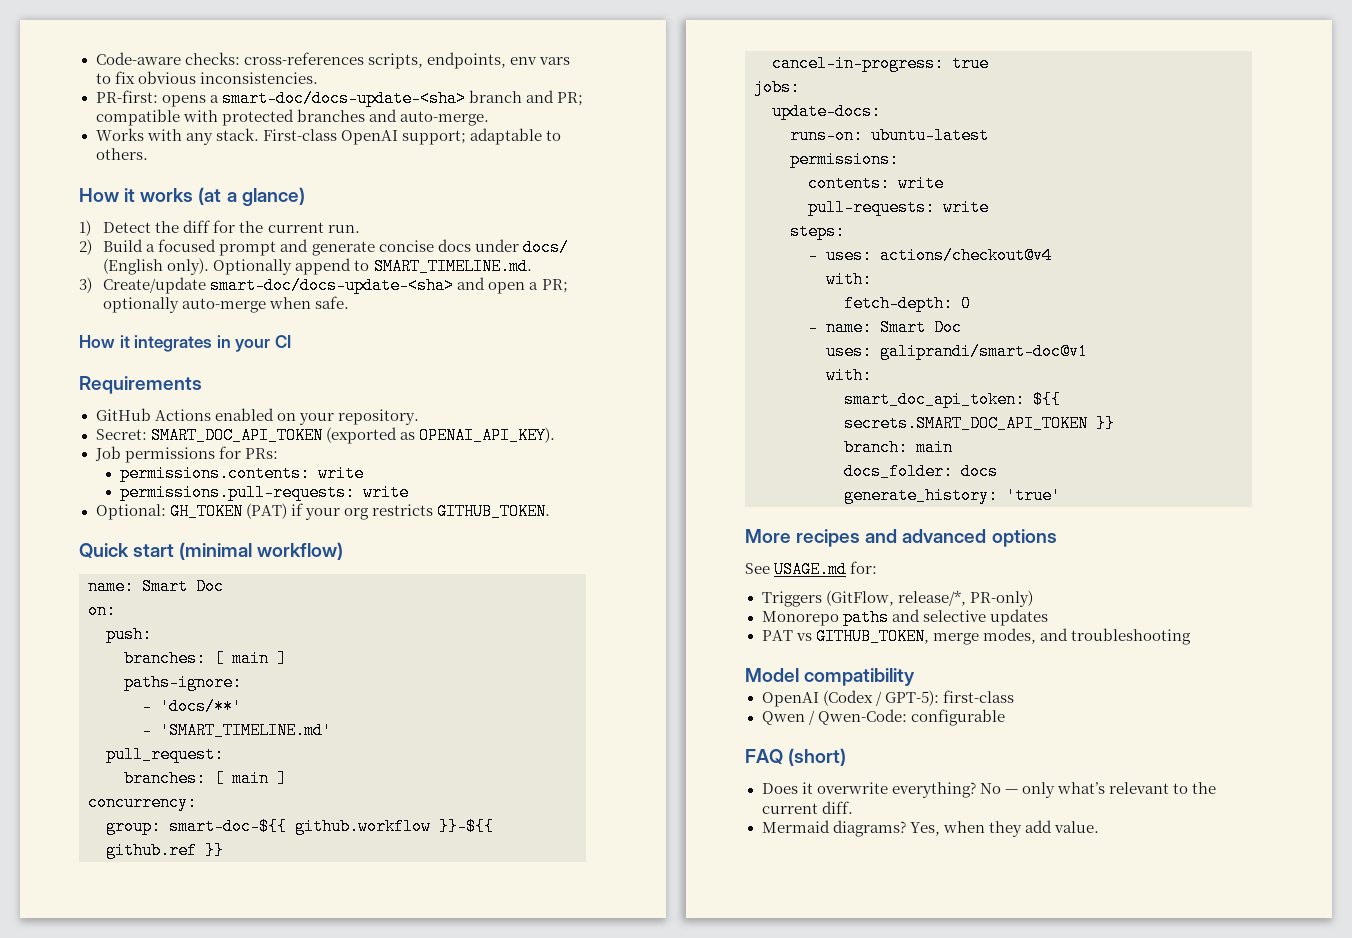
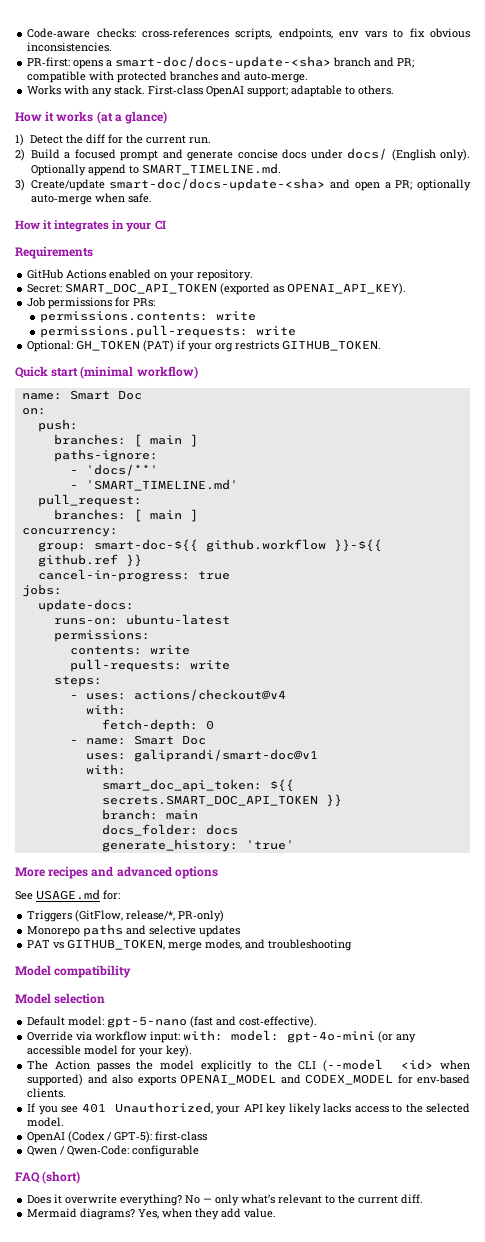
+ Model selection
+ Default model: gpt-5-nano (fast and cost‑effective).
+ Override via workflow input: with: model: gpt-4o-mini (or any accessible model for your key).
+ The Action passes the model explicitly to the CLI (--model <id> when supported) and also exports OPENAI_MODEL and CODEX_MODEL for env‑based clients.
+ If you see 401 Unauthorized, your API key likely lacks access to the selected model.

